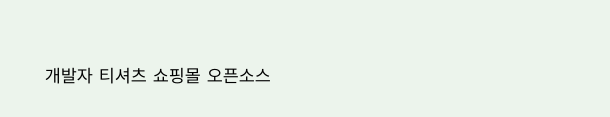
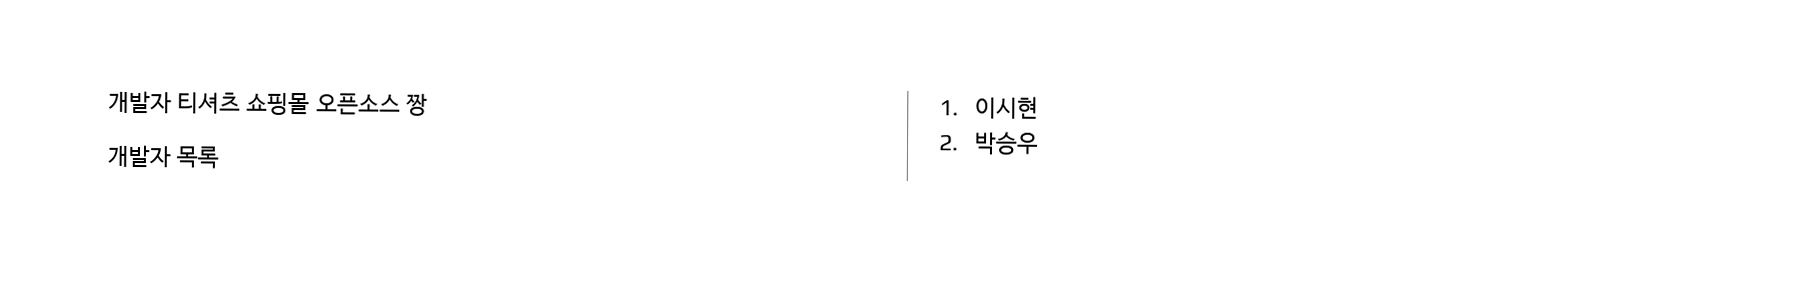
- 개발자 티셔츠 쇼핑몰 오픈소스
+ 개발자 티셔츠 쇼핑몰 오픈소스 짱
+ 개발자 목록
+ 1. 이시현
+ 2. 박승우

